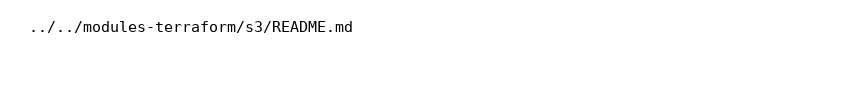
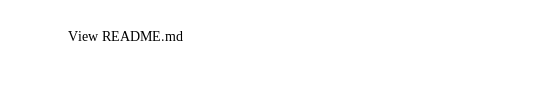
- ../../modules-terraform/s3/README.md
+ View README.md

